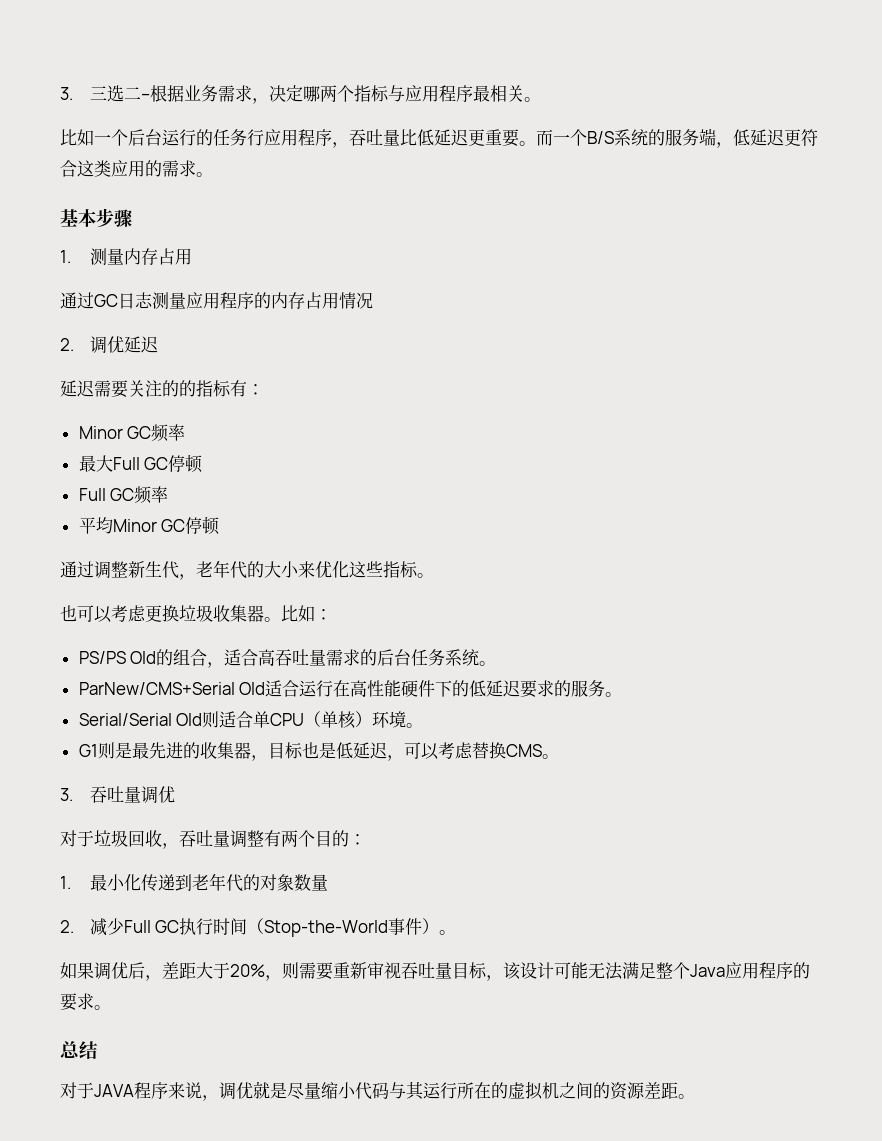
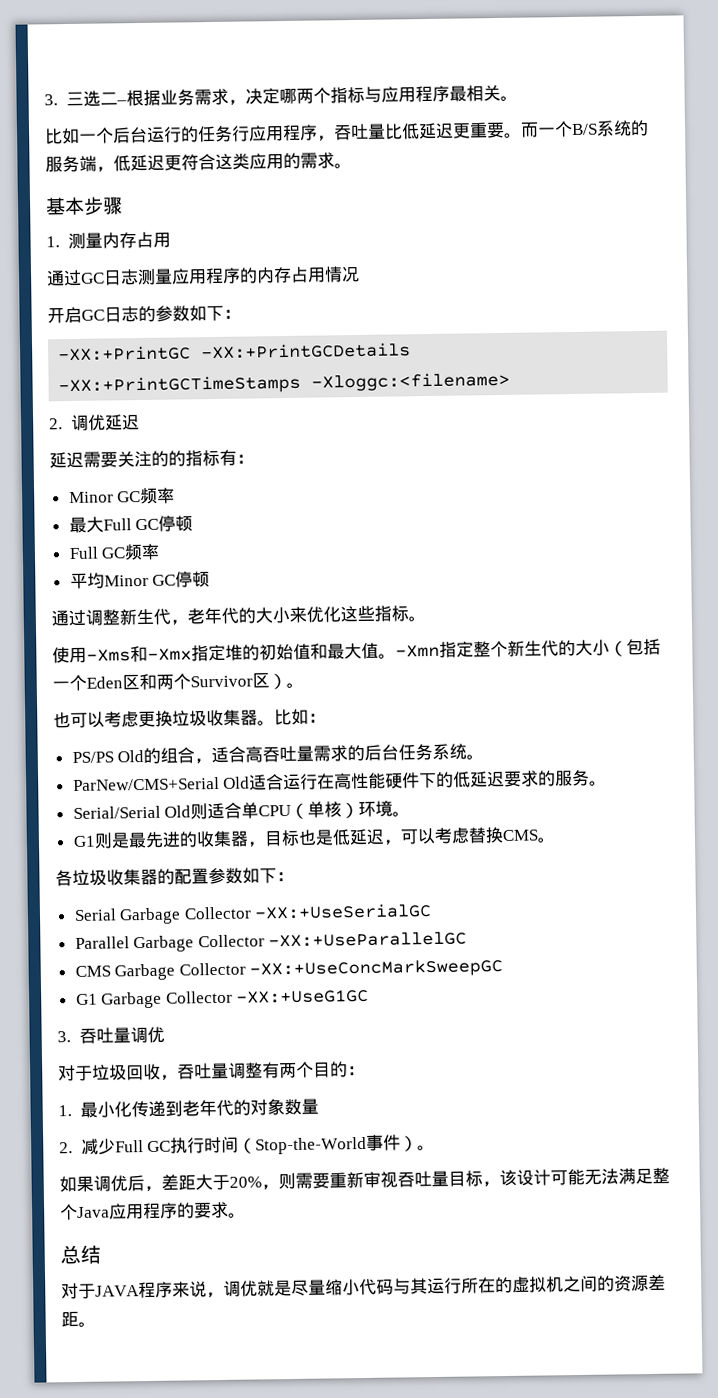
+ 开启GC日志的参数如下：
+ -XX:+PrintGC -XX:+PrintGCDetails -XX:+PrintGCTimeStamps -Xloggc:<filename>
+ 使用-Xms和-Xmx指定堆的初始值和最大值。-Xmn指定整个新生代的大小（包括一个Eden区和两个Survivor区）。
+ 各垃圾收集器的配置参数如下：
+ Serial Garbage Collector -XX:+UseSerialGC
+ Parallel Garbage Collector -XX:+UseParallelGC
+ CMS Garbage Collector -XX:+UseConcMarkSweepGC
+ G1 Garbage Collector -XX:+UseG1GC

